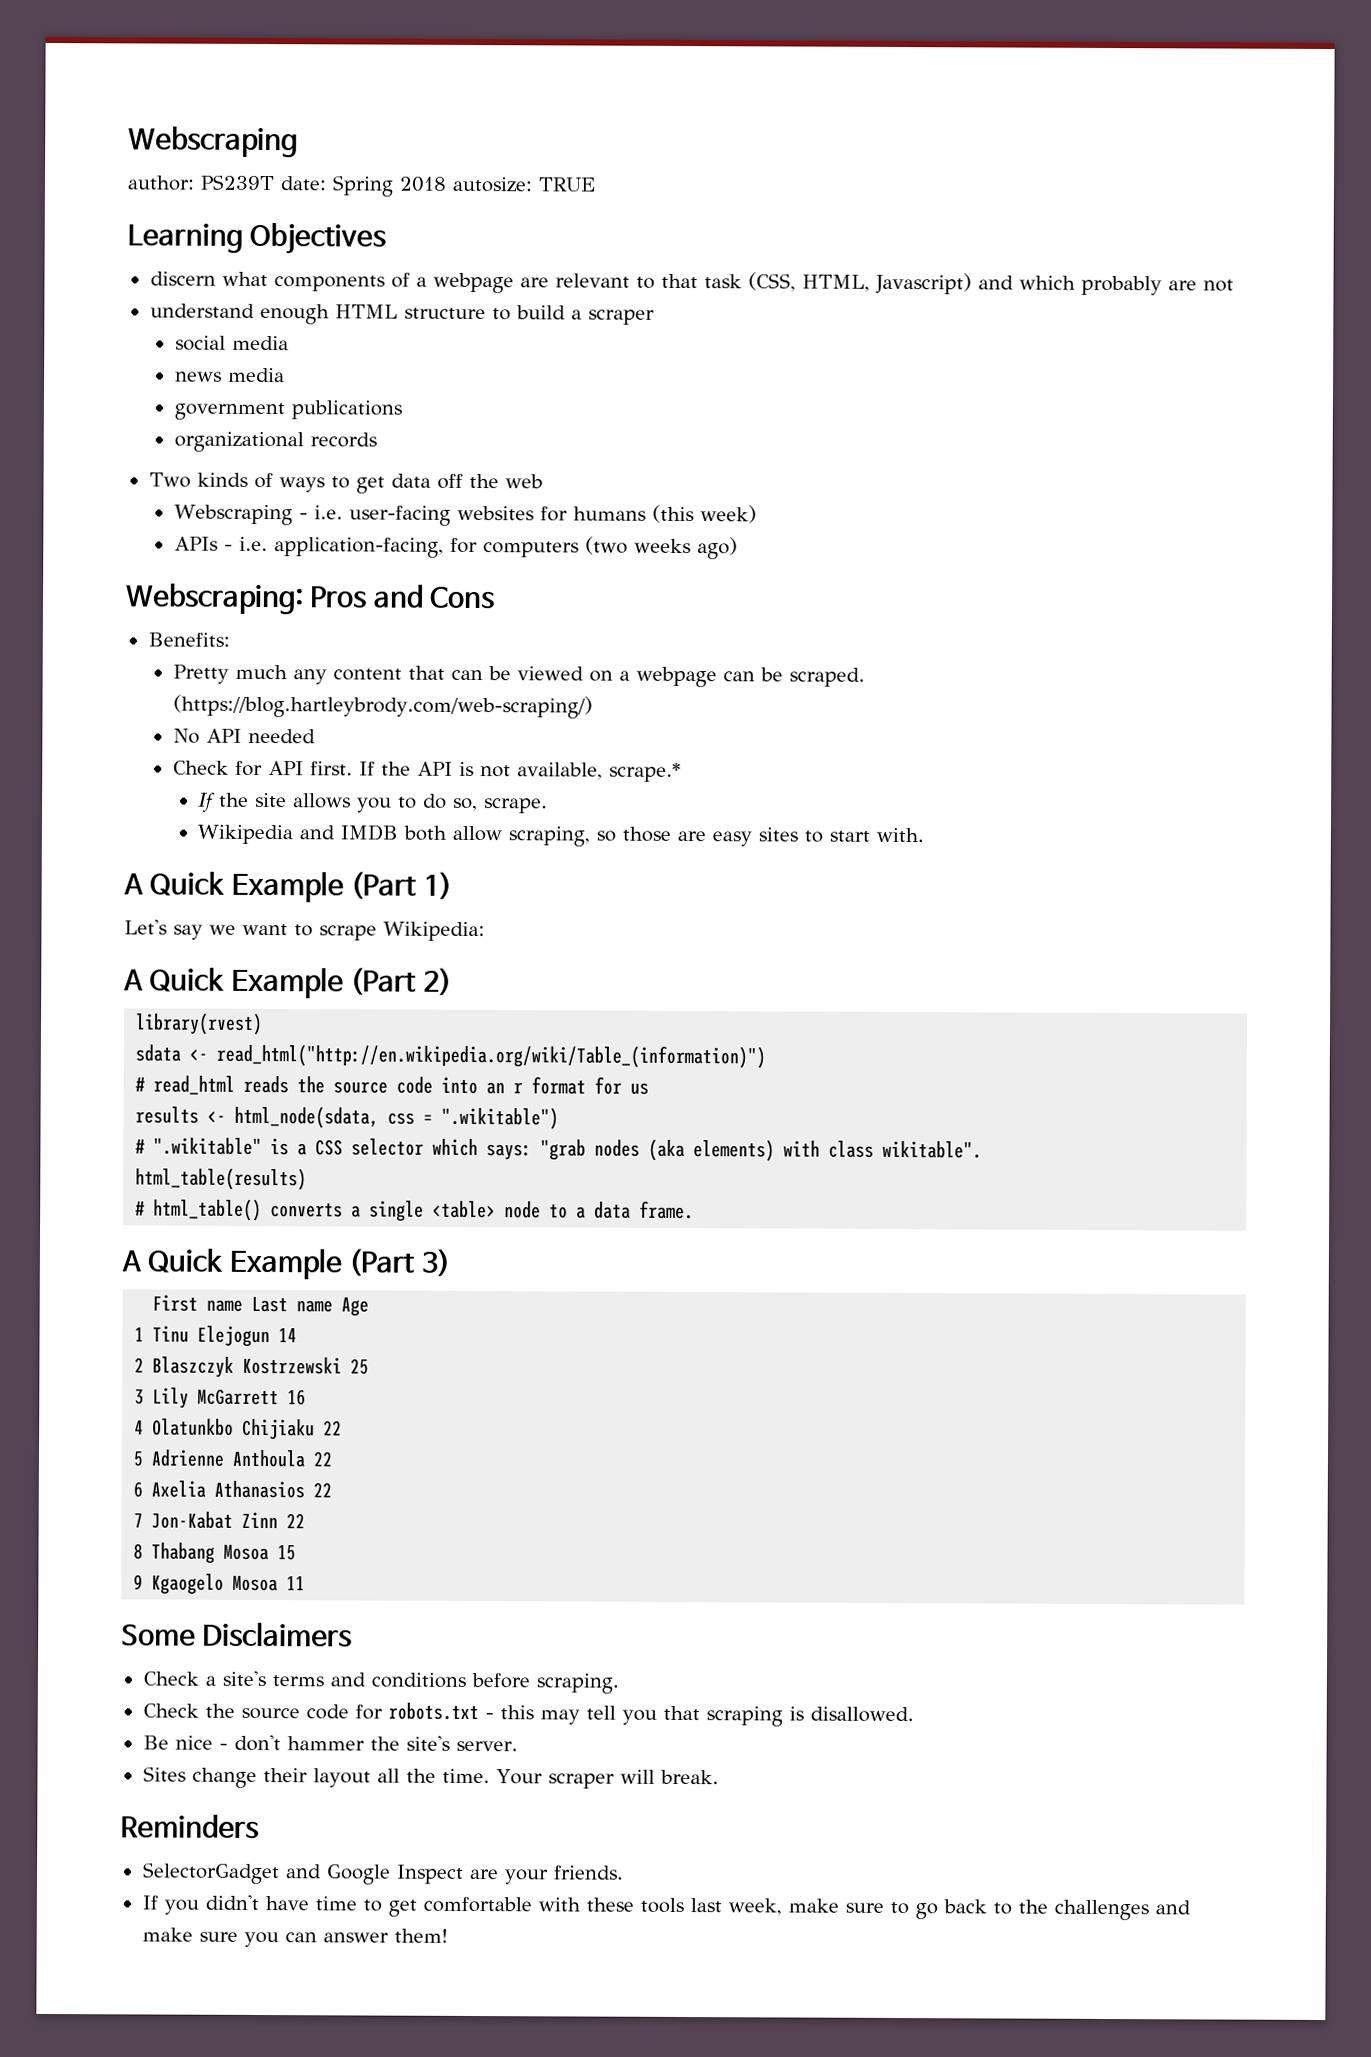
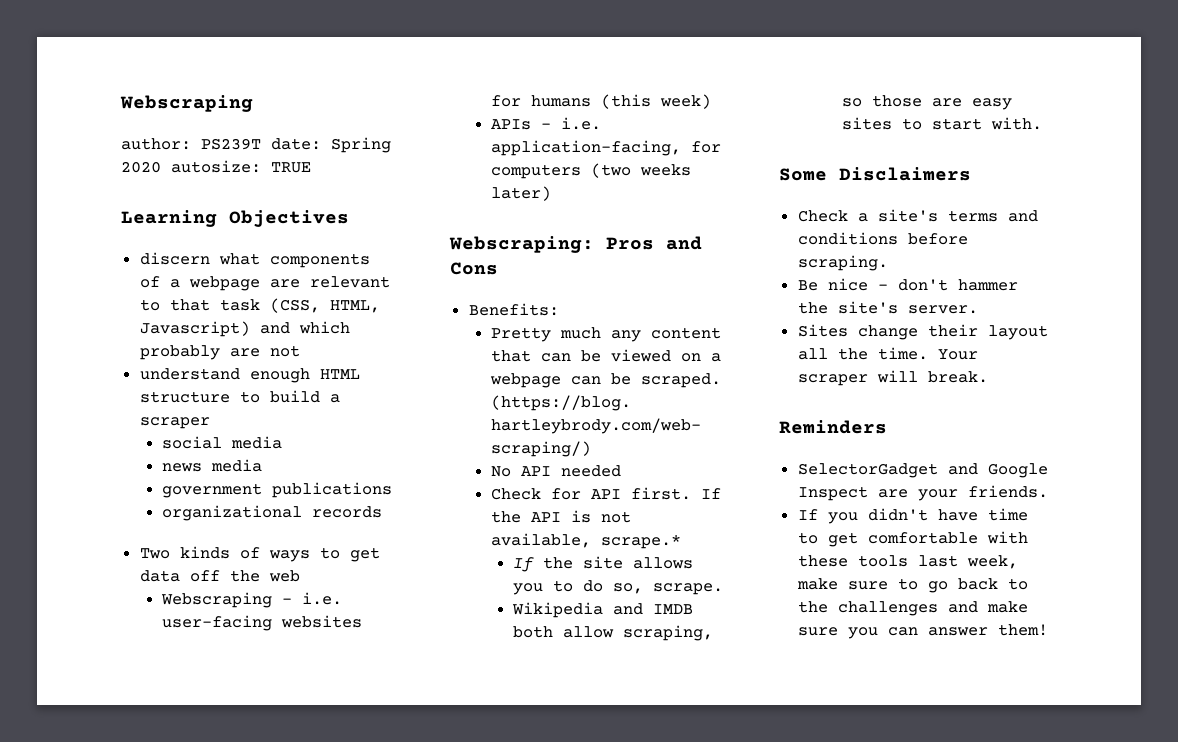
- author: PS239T date: Spring 2018 autosize: TRUE
+ author: PS239T date: Spring 2020 autosize: TRUE
- APIs - i.e. application-facing, for computers (two weeks ago)
+ APIs - i.e. application-facing, for computers (two weeks later)
- A Quick Example (Part 1)
- Let's say we want to scrape Wikipedia:
- A Quick Example (Part 2)
- library(rvest)
- sdata <- read_html("http://en.wikipedia.org/wiki/Table_(information)")
- # read_html reads the source code into an r format for us
- results <- html_node(sdata, css = ".wikitable")
- # ".wikitable" is a CSS selector which says: "grab nodes (aka elements) with class wikitable".
- html_table(results)
- # html_table() converts a single <table> node to a data frame.
- A Quick Example (Part 3)
- First name Last name Age
- 1 Tinu Elejogun 14
- 2 Blaszczyk Kostrzewski 25
- 3 Lily McGarrett 16
- 4 Olatunkbo Chijiaku 22
- 5 Adrienne Anthoula 22
- 6 Axelia Athanasios 22
- 7 Jon-Kabat Zinn 22
- 8 Thabang Mosoa 15
- 9 Kgaogelo Mosoa 11
- Check the source code for robots.txt - this may tell you that scraping is disallowed.

